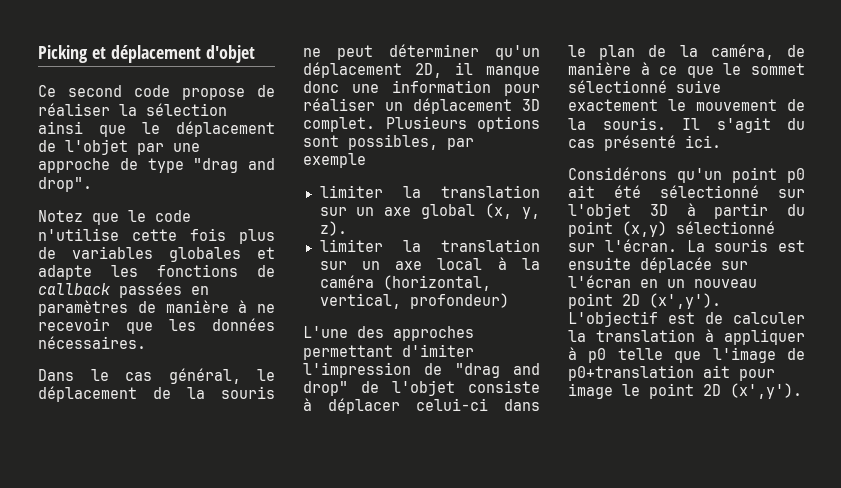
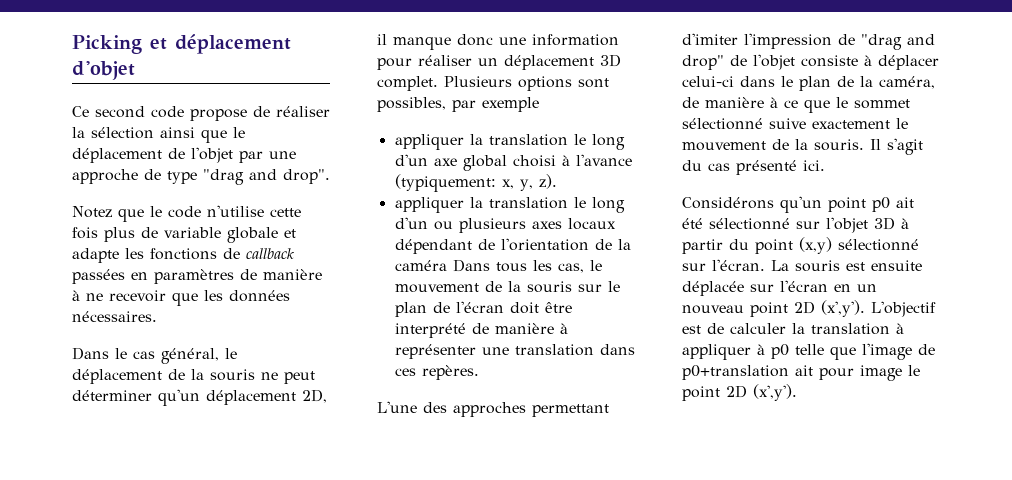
- Notez que le code n'utilise cette fois plus de variables globales et adapte les fonctions de callback passées en paramètres de manière à ne recevoir que les données nécessaires.
+ Notez que le code n'utilise cette fois plus de variable globale et adapte les fonctions de callback passées en paramètres de manière à ne recevoir que les données nécessaires.
- limiter la translation sur un axe global (x, y, z).
+ appliquer la translation le long d'un axe global choisi à l'avance (typiquement: x, y, z).
- limiter la translation sur un axe local à la caméra (horizontal, vertical, profondeur)
+ appliquer la translation le long d'un ou plusieurs axes locaux dépendant de l'orientation de la caméra Dans tous les cas, le mouvement de la souris sur le plan de l'écran doit être interprété de manière à représenter une translation dans ces repères.

